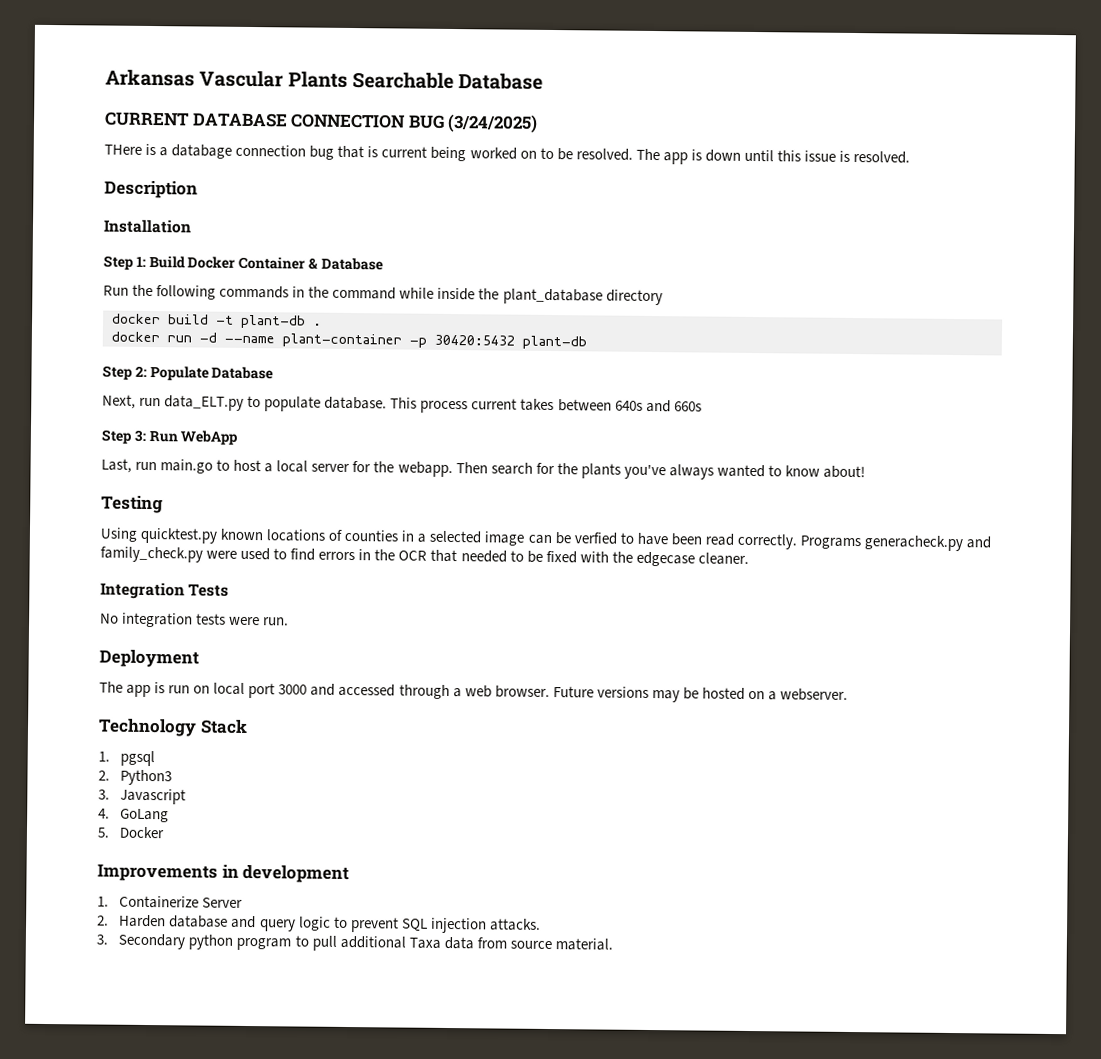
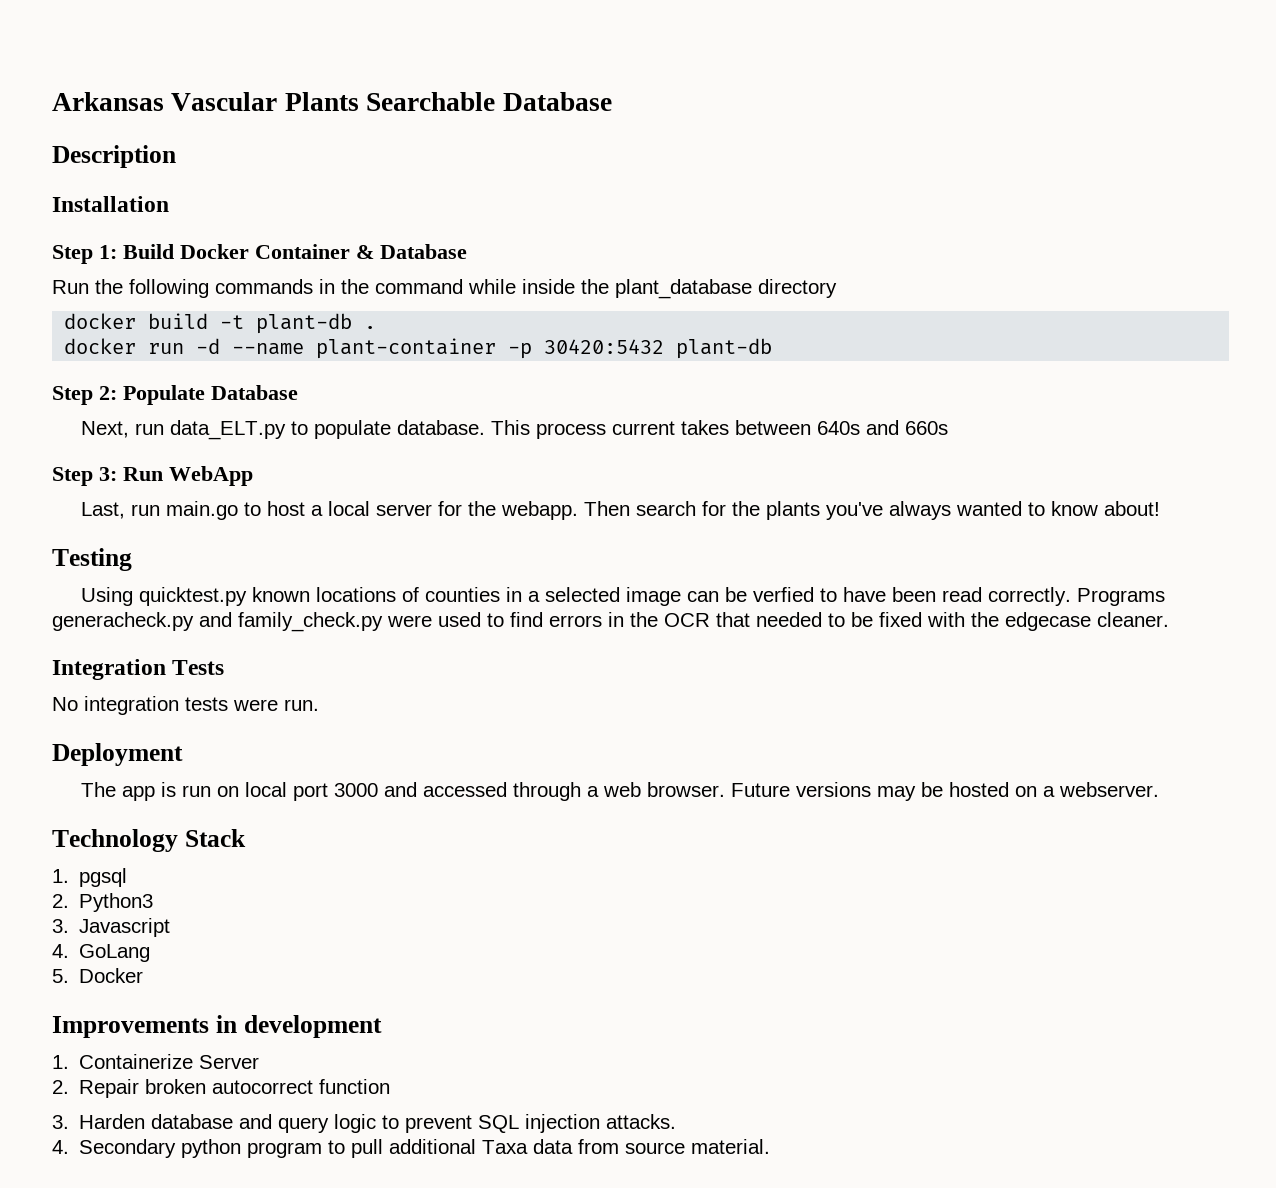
- CURRENT DATABASE CONNECTION BUG (3/24/2025)
- THere is a databage connection bug that is current being worked on to be resolved. The app is down until this issue is resolved.
- 2. Harden database and query logic to prevent SQL injection attacks.
+ 2. Repair broken autocorrect function
+ 3. Harden database and query logic to prevent SQL injection attacks.
- 3. Secondary python program to pull additional Taxa data from source material.
+ 4. Secondary python program to pull additional Taxa data from source material.

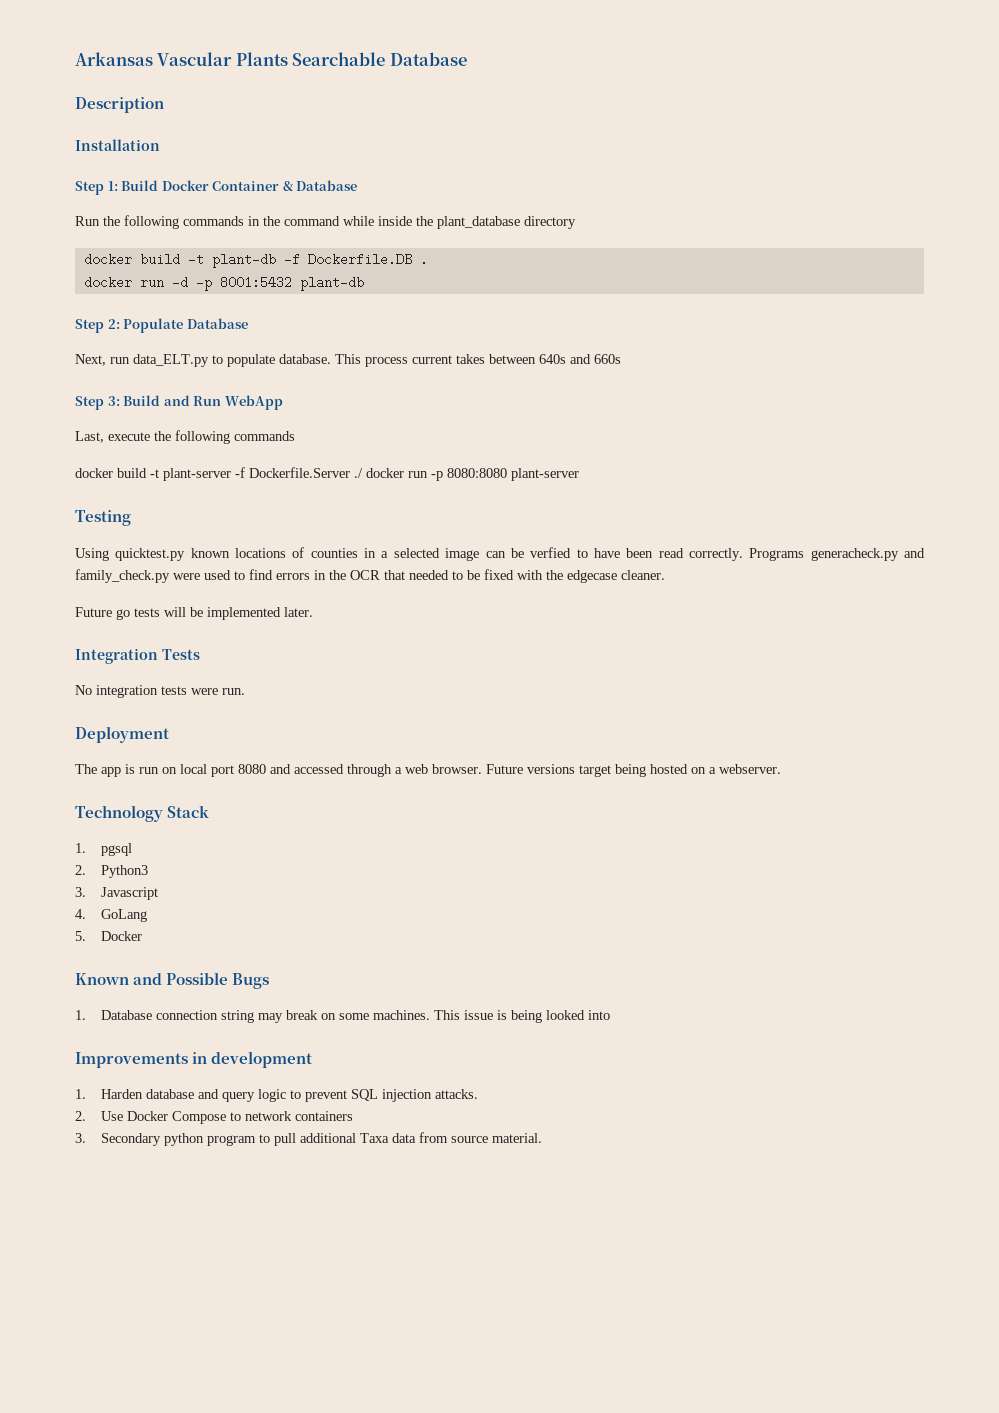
- docker build -t plant-db .
+ docker build -t plant-db -f Dockerfile.DB .
- docker run -d --name plant-container -p 30420:5432 plant-db
+ docker run -d -p 8001:5432 plant-db
- Step 3: Run WebApp
+ Step 3: Build and Run WebApp
- Last, run main.go to host a local server for the webapp. Then search for the plants you've always wanted to know about!
+ Last, execute the following commands
+ docker build -t plant-server -f Dockerfile.Server ./ docker run -p 8080:8080 plant-server
+ Future go tests will be implemented later.
- The app is run on local port 3000 and accessed through a web browser.
+ The app is run on local port 8080 and accessed through a web browser.
- Future versions may be hosted on a webserver.
+ Future versions target being hosted on a webserver.
+ Known and Possible Bugs
+ 1. Database connection string may break on some machines. This issue is being looked into
  Improvements in development
- 1. Containerize Server
- 2. Repair broken autocorrect function
- 3. Harden database and query logic to prevent SQL injection attacks.
+ 1. Harden database and query logic to prevent SQL injection attacks.
- 4. Secondary python program to pull additional Taxa data from source material.
+ 2. Use Docker Compose to network containers
+ 3. Secondary python program to pull additional Taxa data from source material.

